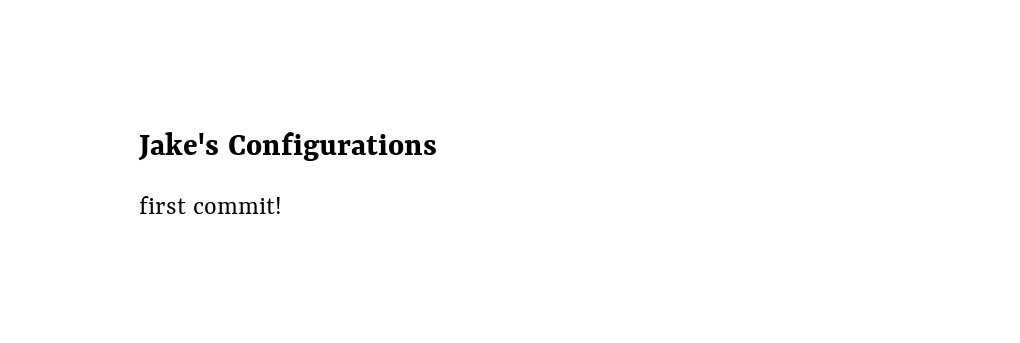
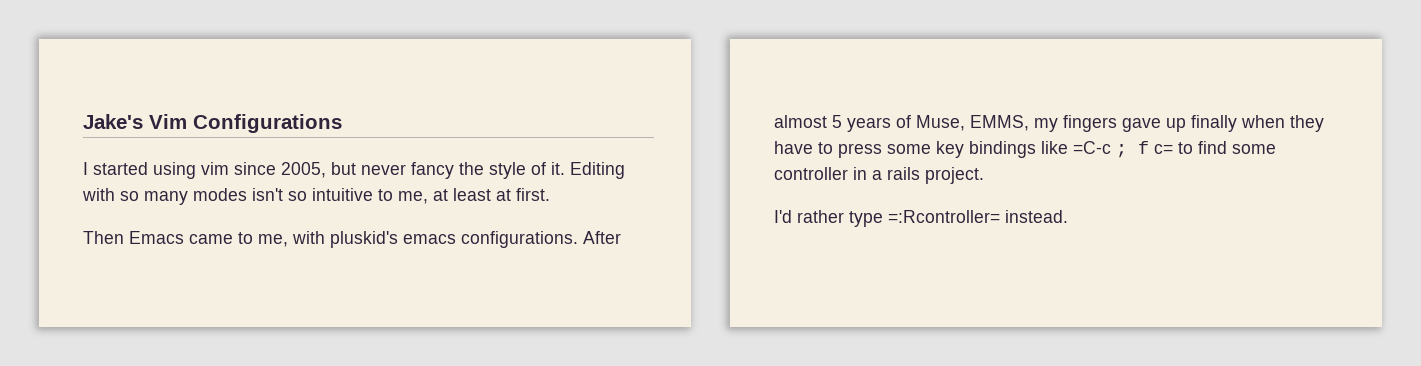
- Jake's Configurations
+ Jake's Vim Configurations
- first commit!
+ I started using vim since 2005, but never fancy the style of it. Editing with so many modes isn't so intuitive to me, at least at first.
+ Then Emacs came to me, with pluskid's emacs configurations. After almost 5 years of Muse, EMMS, my fingers gave up finally when they have to press some key bindings like =C-c ; f c= to find some controller in a rails project.
+ I'd rather type =:Rcontroller= instead.

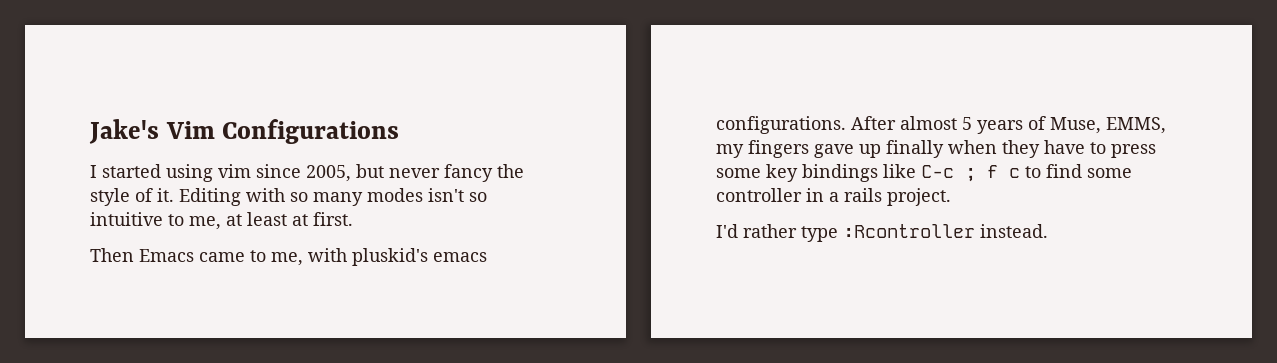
- After almost 5 years of Muse, EMMS, my fingers gave up finally when they have to press some key bindings like =C-c ; f c= to find some controller in a rails project.
+ After almost 5 years of Muse, EMMS, my fingers gave up finally when they have to press some key bindings like C-c ; f c to find some controller in a rails project.
- I'd rather type =:Rcontroller= instead.
+ I'd rather type :Rcontroller instead.

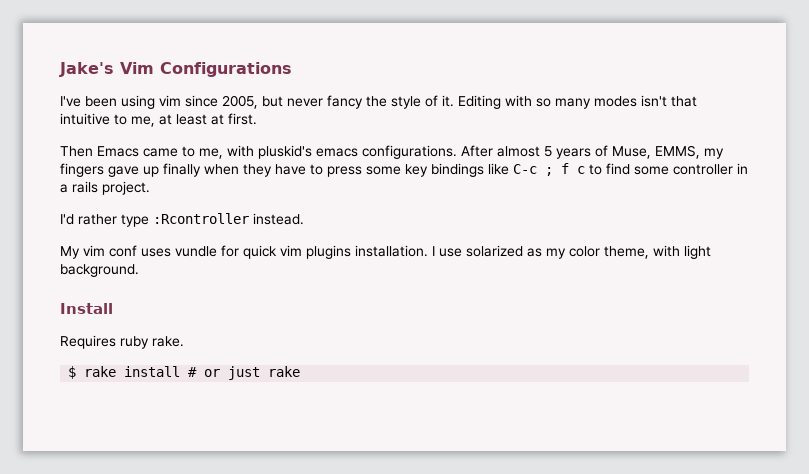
- I started using vim since 2005, but never fancy the style of it.
+ I've been using vim since 2005, but never fancy the style of it.
- Editing with so many modes isn't so intuitive to me, at least at first.
+ Editing with so many modes isn't that intuitive to me, at least at first.
+ My vim conf uses vundle for quick vim plugins installation. I use solarized as my color theme, with light background.
+ Install
+ Requires ruby rake.
+ $ rake install # or just rake

